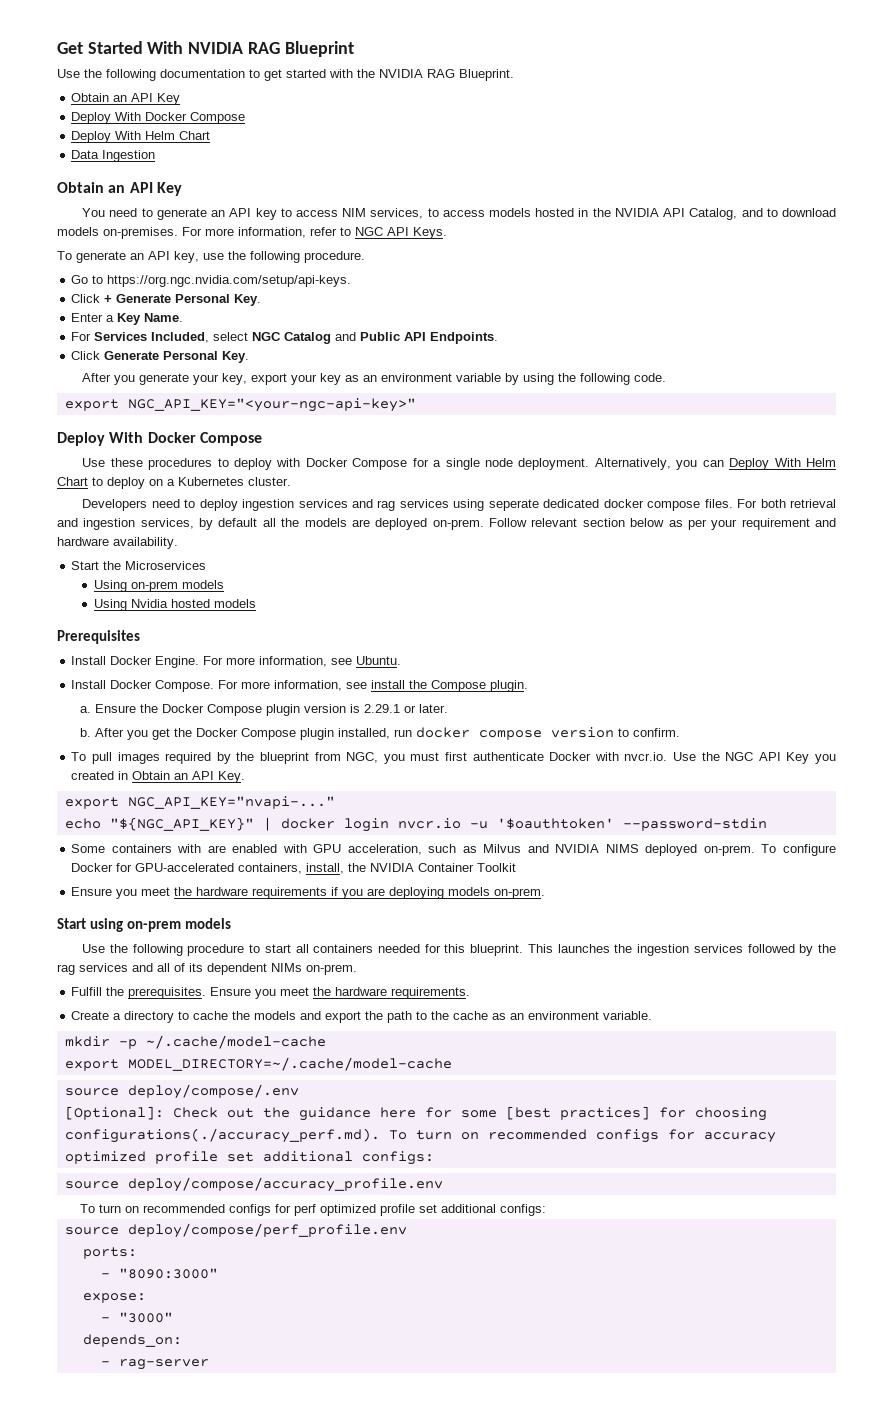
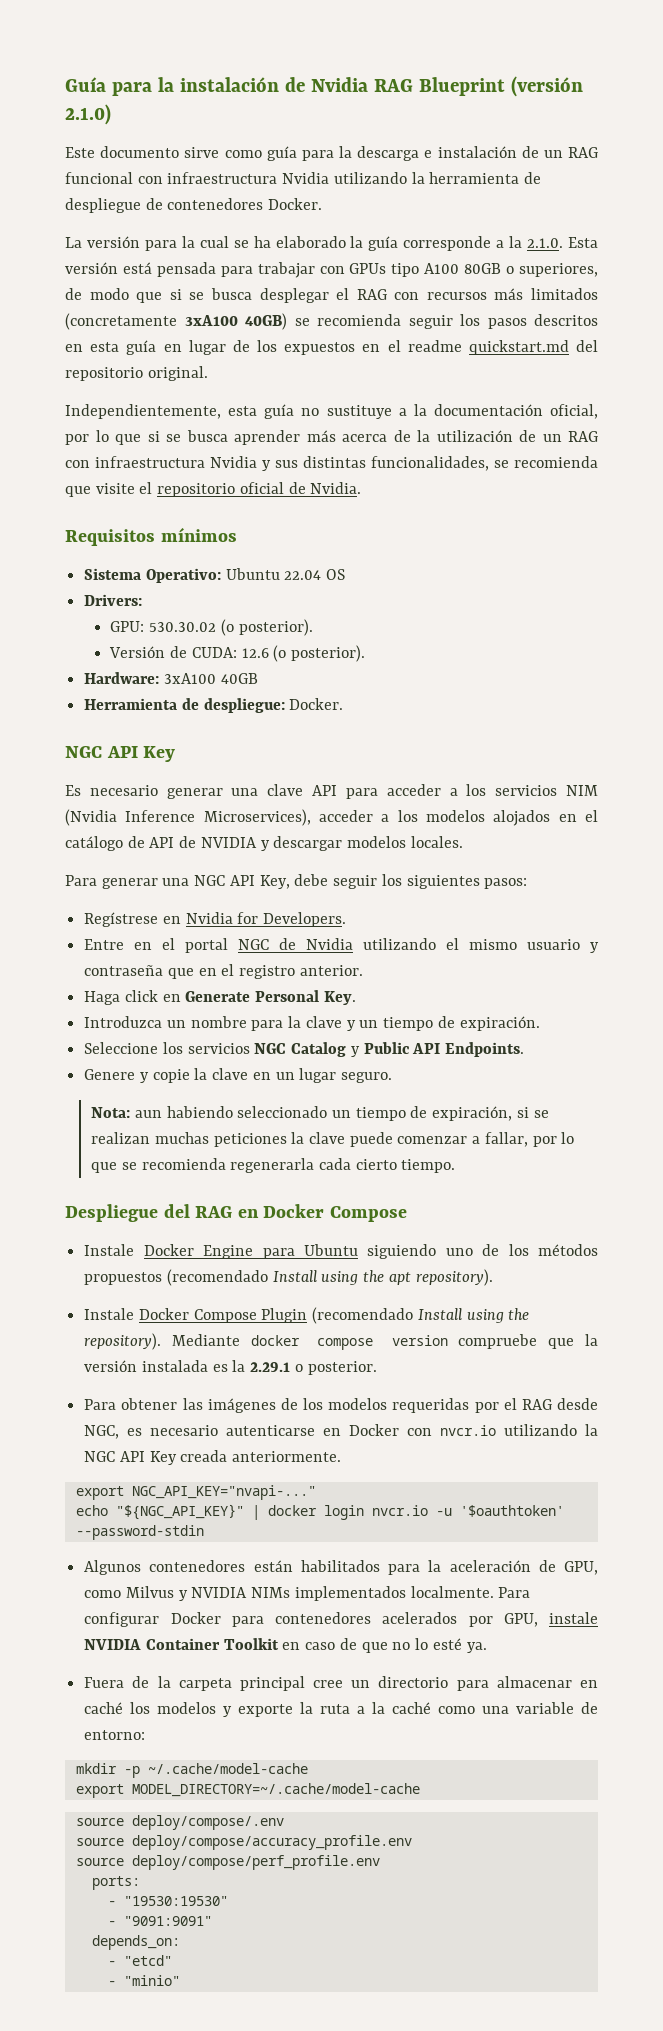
- Get Started With NVIDIA RAG Blueprint
- Use the following documentation to get started with the NVIDIA RAG Blueprint.
- Obtain an API Key
- Deploy With Docker Compose
- Deploy With Helm Chart
- Data Ingestion
- Obtain an API Key
- You need to generate an API key to access NIM services, to access models hosted in the NVIDIA API Catalog, and to download models on-premises. For more information, refer to NGC API Keys.
- To generate an API key, use the following procedure.
- Go to https://org.ngc.nvidia.com/setup/api-keys.
- Click + Generate Personal Key.
- Enter a Key Name.
- For Services Included, select NGC Catalog and Public API Endpoints.
+ Guía para la instalación de Nvidia RAG Blueprint (versión 2.1.0)
+ Este documento sirve como guía para la descarga e instalación de un RAG funcional con infraestructura Nvidia utilizando la herramienta de despliegue de contenedores Docker.
+ La versión para la cual se ha elaborado la guía corresponde a la 2.1.0. Esta versión está pensada para trabajar con GPUs tipo A100 80GB o superiores, de modo que si se busca desplegar el RAG con recursos más limitados (concretamente 3xA100 40GB) se recomienda seguir los pasos descritos en esta guía en lugar de los expuestos en el readme quickstart.md del repositorio original.
+ Independientemente, esta guía no sustituye a la documentación oficial, por lo que si se busca aprender más acerca de la utilización de un RAG con infraestructura Nvidia y sus distintas funcionalidades, se recomienda que visite el repositorio oficial de Nvidia.
+ Requisitos mínimos
+ Sistema Operativo: Ubuntu 22.04 OS
+ Drivers:
+ GPU: 530.30.02 (o posterior).
+ Versión de CUDA: 12.6 (o posterior).
+ Hardware: 3xA100 40GB
+ Herramienta de despliegue: Docker.
+ NGC API Key
+ Es necesario generar una clave API para acceder a los servicios NIM (Nvidia Inference Microservices), acceder a los modelos alojados en el catálogo de API de NVIDIA y descargar modelos locales.
+ Para generar una NGC API Key, debe seguir los siguientes pasos:
+ Regístrese en Nvidia for Developers.
+ Entre en el portal NGC de Nvidia utilizando el mismo usuario y contraseña que en el registro anterior.
+ Haga click en Generate Personal Key.
+ Introduzca un nombre para la clave y un tiempo de expiración.
+ Seleccione los servicios NGC Catalog y Public API Endpoints.
- Click Generate Personal Key.
- After you generate your key, export your key as an environment variable by using the following code.
- export NGC_API_KEY="<your-ngc-api-key>"
- Deploy With Docker Compose
- Use these procedures to deploy with Docker Compose for a single node deployment. Alternatively, you can Deploy With Helm Chart to deploy on a Kubernetes cluster.
- Developers need to deploy ingestion services and rag services using seperate dedicated docker compose files. For both retrieval and ingestion services, by default all the models are deployed on-prem. Follow relevant section below as per your requirement and hardware availability.
- Start the Microservices
- Using on-prem models
- Using Nvidia hosted models
- Prerequisites
- Install Docker Engine. For more information, see Ubuntu.
- Install Docker Compose. For more information, see install the Compose plugin.
- a. Ensure the Docker Compose plugin version is 2.29.1 or later.
- b. After you get the Docker Compose plugin installed, run docker compose version to confirm.
- To pull images required by the blueprint from NGC, you must first authenticate Docker with nvcr.io. Use the NGC API Key you created in Obtain an API Key.
+ Genere y copie la clave en un lugar seguro.
+ Nota: aun habiendo seleccionado un tiempo de expiración, si se realizan muchas peticiones la clave puede comenzar a fallar, por lo que se recomienda regenerarla cada cierto tiempo.
+ Despliegue del RAG en Docker Compose
+ Instale Docker Engine para Ubuntu siguiendo uno de los métodos propuestos (recomendado Install using the apt repository).
+ Instale Docker Compose Plugin (recomendado Install using the repository). Mediante docker compose version compruebe que la versión instalada es la 2.29.1 o posterior.
+ Para obtener las imágenes de los modelos requeridas por el RAG desde NGC, es necesario autenticarse en Docker con nvcr.io utilizando la NGC API Key creada anteriormente.
- Some containers with are enabled with GPU acceleration, such as Milvus and NVIDIA NIMS deployed on-prem. To configure Docker for GPU-accelerated containers, install, the NVIDIA Container Toolkit
- Ensure you meet the hardware requirements if you are deploying models on-prem.
- Start using on-prem models
- Use the following procedure to start all containers needed for this blueprint. This launches the ingestion services followed by the rag services and all of its dependent NIMs on-prem.
- Fulfill the prerequisites. Ensure you meet the hardware requirements.
- Create a directory to cache the models and export the path to the cache as an environment variable.
+ Algunos contenedores están habilitados para la aceleración de GPU, como Milvus y NVIDIA NIMs implementados localmente. Para configurar Docker para contenedores acelerados por GPU, instale NVIDIA Container Toolkit en caso de que no lo esté ya.
+ Fuera de la carpeta principal cree un directorio para almacenar en caché los modelos y exporte la ruta a la caché como una variable de entorno:
- [Optional]: Check out the guidance here for some [best practices] for choosing configurations(./accuracy_perf.md). To turn on recommended configs for accuracy optimized profile set additional configs:
  source deploy/compose/accuracy_profile.env
- To turn on recommended configs for perf optimized profile set additional configs:
- - "8090:3000"
- expose:
- - "3000"
+ - "19530:19530"
+ - "9091:9091"
- - rag-server
+ - "etcd"
+ - "minio"

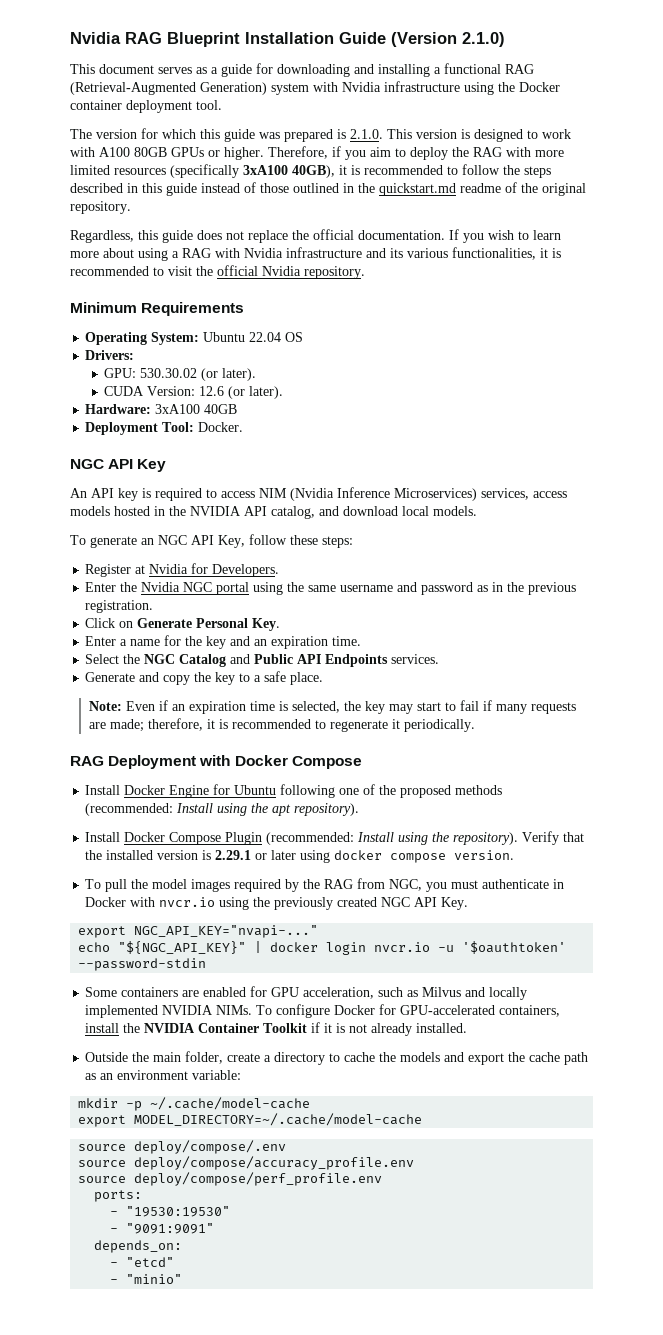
- Guía para la instalación de Nvidia RAG Blueprint (versión 2.1.0)
- Este documento sirve como guía para la descarga e instalación de un RAG funcional con infraestructura Nvidia utilizando la herramienta de despliegue de contenedores Docker.
- La versión para la cual se ha elaborado la guía corresponde a la 2.1.0. Esta versión está pensada para trabajar con GPUs tipo A100 80GB o superiores, de modo que si se busca desplegar el RAG con recursos más limitados (concretamente 3xA100 40GB) se recomienda seguir los pasos descritos en esta guía en lugar de los expuestos en el readme quickstart.md del repositorio original.
- Independientemente, esta guía no sustituye a la documentación oficial, por lo que si se busca aprender más acerca de la utilización de un RAG con infraestructura Nvidia y sus distintas funcionalidades, se recomienda que visite el repositorio oficial de Nvidia.
- Requisitos mínimos
- Sistema Operativo: Ubuntu 22.04 OS
+ Nvidia RAG Blueprint Installation Guide (Version 2.1.0)
+ This document serves as a guide for downloading and installing a functional RAG (Retrieval-Augmented Generation) system with Nvidia infrastructure using the Docker container deployment tool.
+ The version for which this guide was prepared is 2.1.0. This version is designed to work with A100 80GB GPUs or higher. Therefore, if you aim to deploy the RAG with more limited resources (specifically 3xA100 40GB), it is recommended to follow the steps described in this guide instead of those outlined in the quickstart.md readme of the original repository.
+ Regardless, this guide does not replace the official documentation. If you wish to learn more about using a RAG with Nvidia infrastructure and its various functionalities, it is recommended to visit the official Nvidia repository.
+ Minimum Requirements
+ Operating System: Ubuntu 22.04 OS
- GPU: 530.30.02 (o posterior).
- Versión de CUDA: 12.6 (o posterior).
+ GPU: 530.30.02 (or later).
+ CUDA Version: 12.6 (or later).
- Herramienta de despliegue: Docker.
+ Deployment Tool: Docker.
- Es necesario generar una clave API para acceder a los servicios NIM (Nvidia Inference Microservices), acceder a los modelos alojados en el catálogo de API de NVIDIA y descargar modelos locales.
- Para generar una NGC API Key, debe seguir los siguientes pasos:
- Regístrese en Nvidia for Developers.
- Entre en el portal NGC de Nvidia utilizando el mismo usuario y contraseña que en el registro anterior.
- Haga click en Generate Personal Key.
- Introduzca un nombre para la clave y un tiempo de expiración.
- Seleccione los servicios NGC Catalog y Public API Endpoints.
- Genere y copie la clave en un lugar seguro.
- Nota: aun habiendo seleccionado un tiempo de expiración, si se realizan muchas peticiones la clave puede comenzar a fallar, por lo que se recomienda regenerarla cada cierto tiempo.
- Despliegue del RAG en Docker Compose
+ An API key is required to access NIM (Nvidia Inference Microservices) services, access models hosted in the NVIDIA API catalog, and download local models.
+ To generate an NGC API Key, follow these steps:
+ Register at Nvidia for Developers.
+ Enter the Nvidia NGC portal using the same username and password as in the previous registration.
+ Click on Generate Personal Key.
+ Enter a name for the key and an expiration time.
+ Select the NGC Catalog and Public API Endpoints services.
+ Generate and copy the key to a safe place.
+ Note: Even if an expiration time is selected, the key may start to fail if many requests are made; therefore, it is recommended to regenerate it periodically.
+ RAG Deployment with Docker Compose
- Instale Docker Engine para Ubuntu siguiendo uno de los métodos propuestos (recomendado Install using the apt repository).
+ Install Docker Engine for Ubuntu following one of the proposed methods (recommended: Install using the apt repository).
- Instale Docker Compose Plugin (recomendado Install using the repository).
+ Install Docker Compose Plugin (recommended: Install using the repository).
- Mediante docker compose version compruebe que la versión instalada es la 2.29.1 o posterior.
- Para obtener las imágenes de los modelos requeridas por el RAG desde NGC, es necesario autenticarse en Docker con nvcr.io utilizando la NGC API Key creada anteriormente.
+ Verify that the installed version is 2.29.1 or later using docker compose version.
+ To pull the model images required by the RAG from NGC, you must authenticate in Docker with nvcr.io using the previously created NGC API Key.
- Algunos contenedores están habilitados para la aceleración de GPU, como Milvus y NVIDIA NIMs implementados localmente. Para configurar Docker para contenedores acelerados por GPU, instale NVIDIA Container Toolkit en caso de que no lo esté ya.
- Fuera de la carpeta principal cree un directorio para almacenar en caché los modelos y exporte la ruta a la caché como una variable de entorno:
+ Some containers are enabled for GPU acceleration, such as Milvus and locally implemented NVIDIA NIMs. To configure Docker for GPU-accelerated containers, install the NVIDIA Container Toolkit if it is not already installed.
+ Outside the main folder, create a directory to cache the models and export the cache path as an environment variable:

